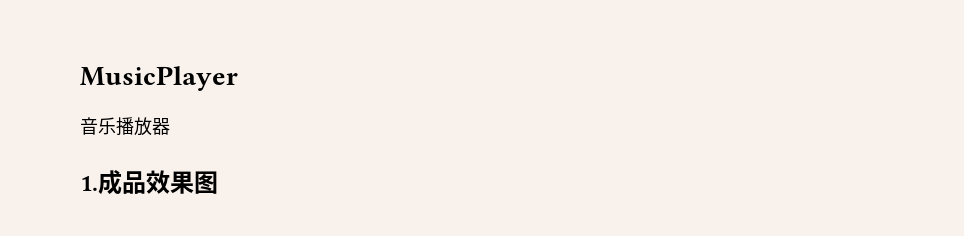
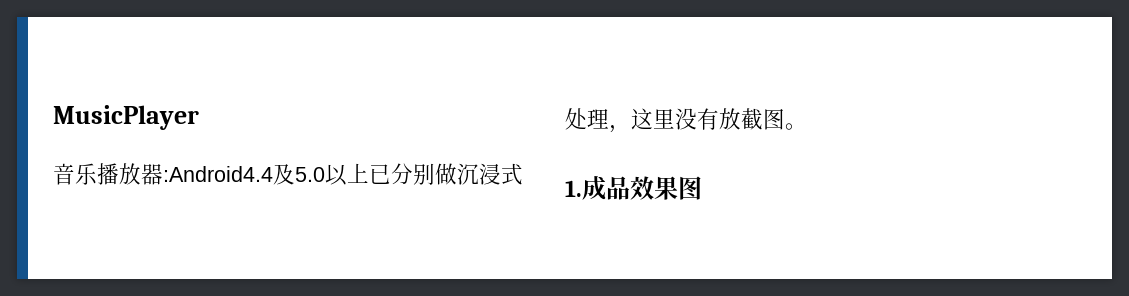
- 音乐播放器
+ 音乐播放器:Android4.4及5.0以上已分别做沉浸式处理，这里没有放截图。

